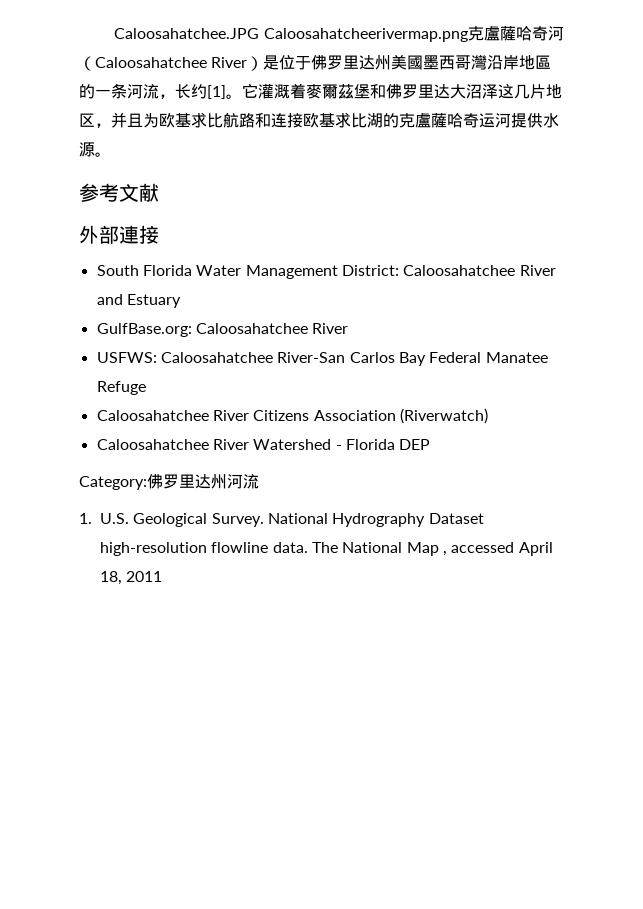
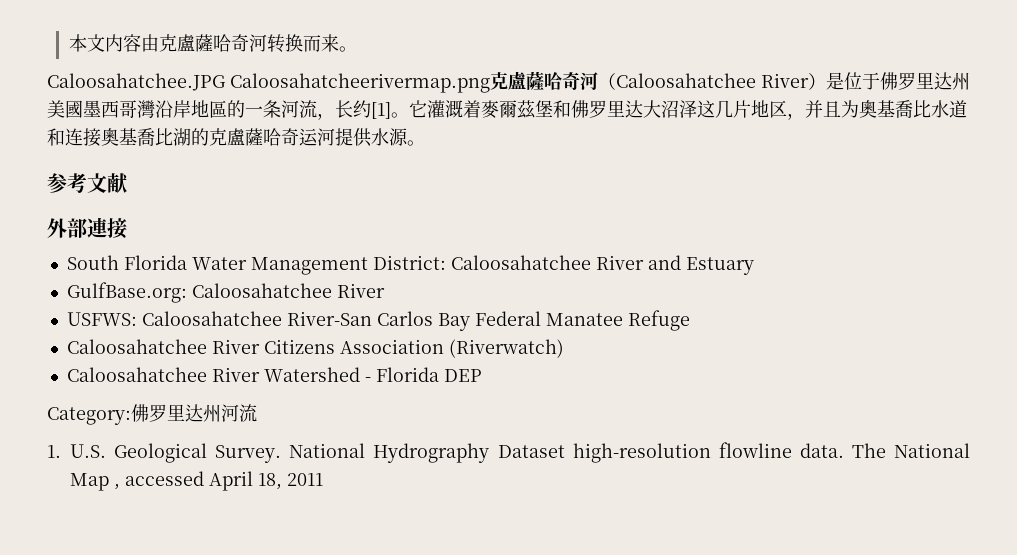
+ 本文内容由克盧薩哈奇河转换而来。
- 它灌溉着麥爾茲堡和佛罗里达大沼泽这几片地区，并且为欧基求比航路和连接欧基求比湖的克盧薩哈奇运河提供水源。
+ 它灌溉着麥爾茲堡和佛罗里达大沼泽这几片地区，并且为奧基喬比水道和连接奧基喬比湖的克盧薩哈奇运河提供水源。

